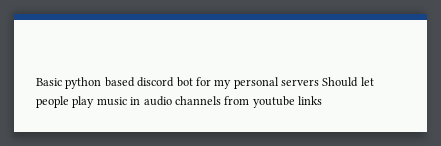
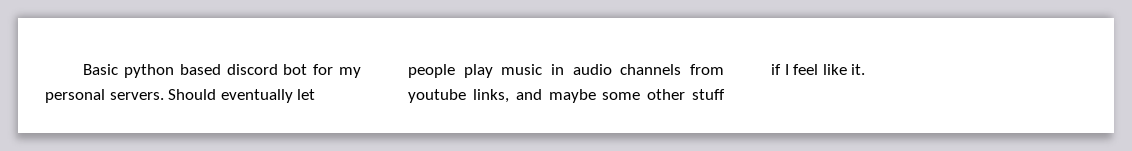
- Basic python based discord bot for my personal servers Should let people play music in audio channels from youtube links
+ Basic python based discord bot for my personal servers. Should eventually let people play music in audio channels from youtube links, and maybe some other stuff if I feel like it.

